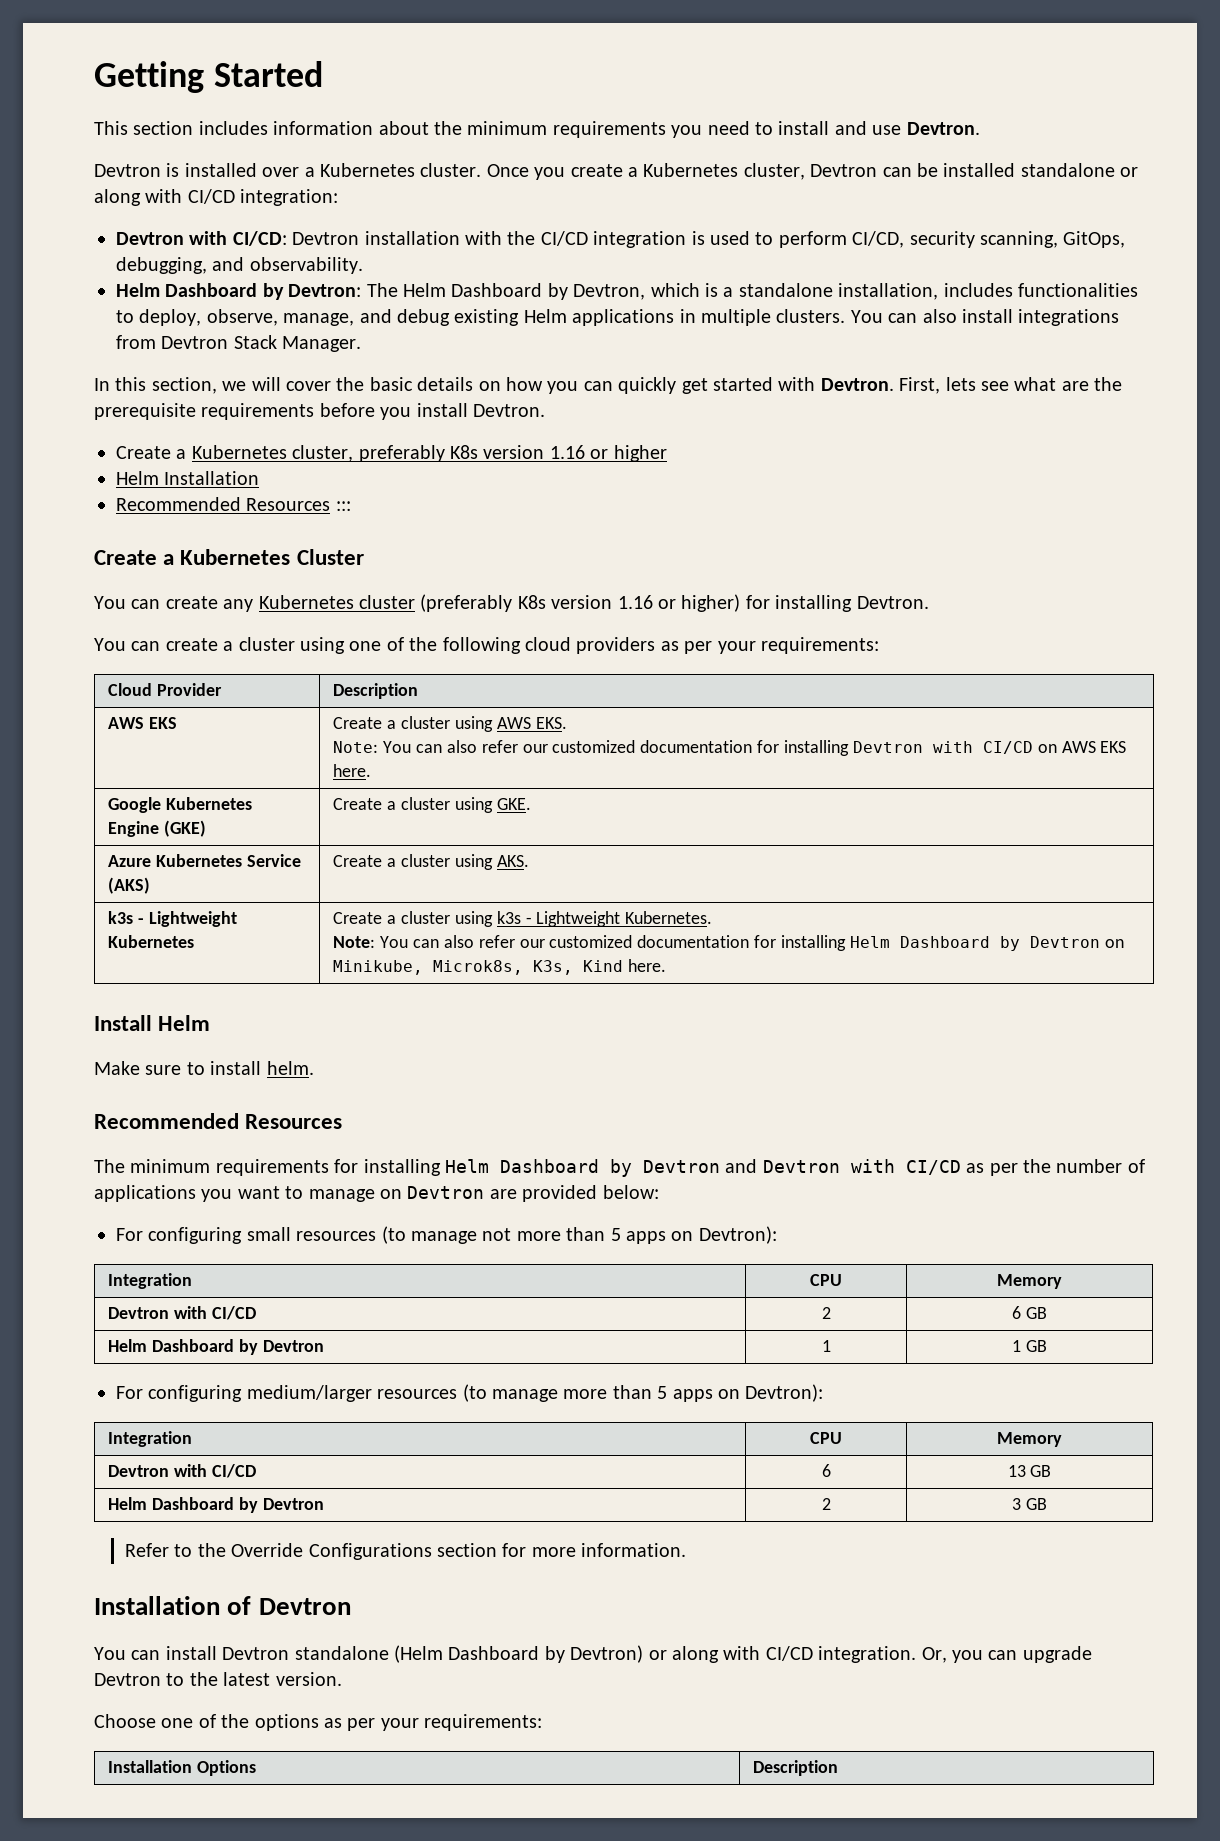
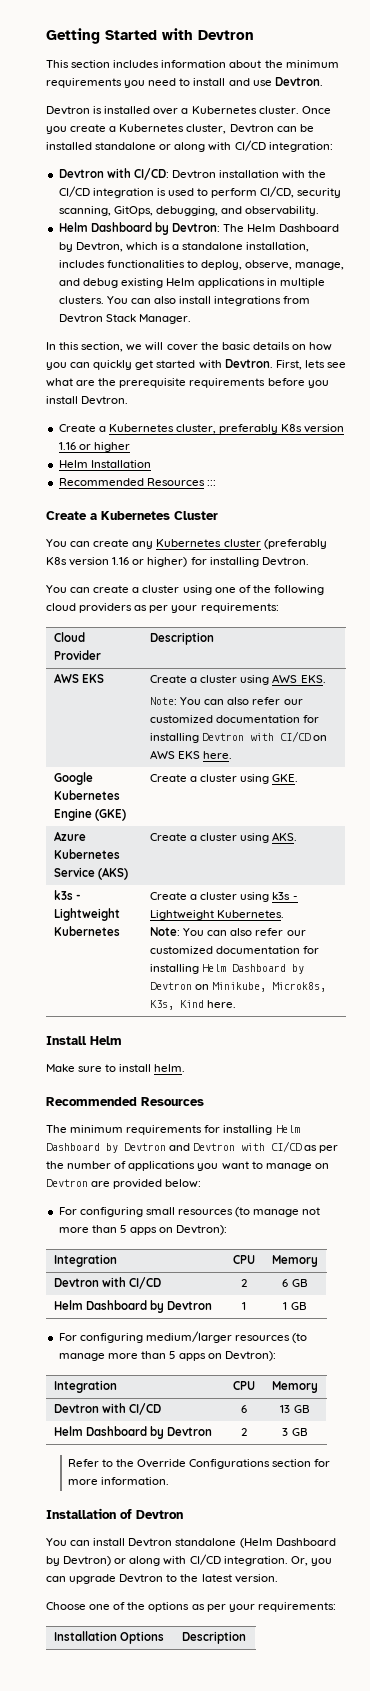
- Getting Started
+ Getting Started with Devtron

